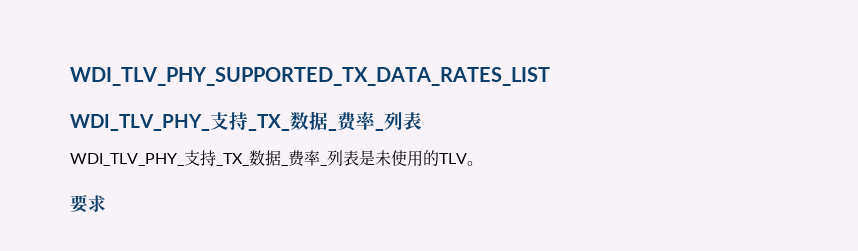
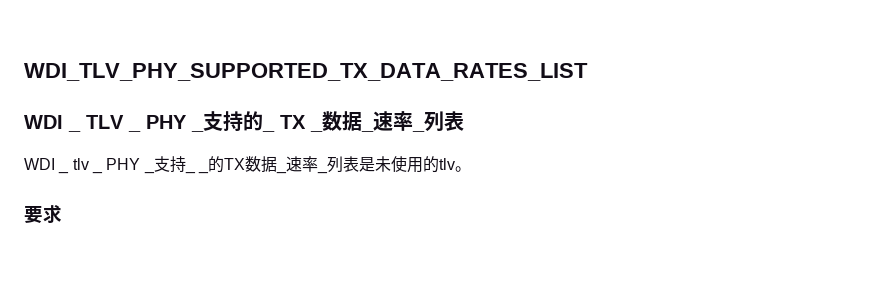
  WDI_TLV_PHY_SUPPORTED_TX_DATA_RATES_LIST
- WDI_TLV_PHY_支持_TX_数据_费率_列表
+ WDI _ TLV _ PHY _支持的_ TX _数据_速率_列表
- WDI_TLV_PHY_支持_TX_数据_费率_列表是未使用的TLV。
+ WDI _ tlv _ PHY _支持_ _的TX数据_速率_列表是未使用的tlv。

